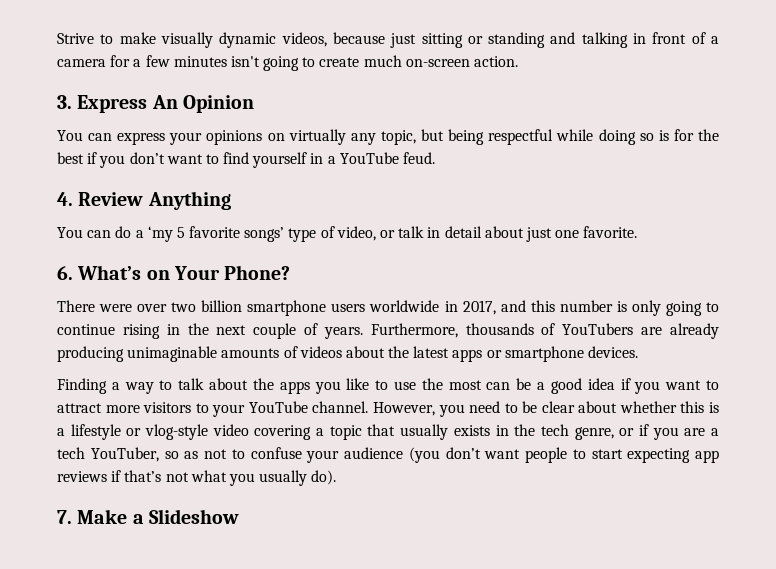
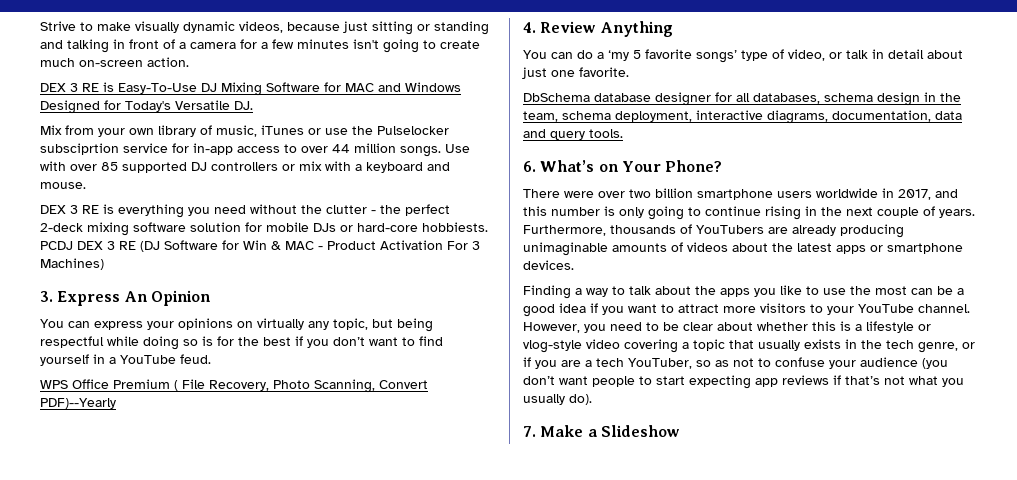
+ DEX 3 RE is Easy-To-Use DJ Mixing Software for MAC and Windows Designed for Today's Versatile DJ.
+ Mix from your own library of music, iTunes or use the Pulselocker subsciprtion service for in-app access to over 44 million songs. Use with over 85 supported DJ controllers or mix with a keyboard and mouse.
+ DEX 3 RE is everything you need without the clutter - the perfect 2-deck mixing software solution for mobile DJs or hard-core hobbiests. PCDJ DEX 3 RE (DJ Software for Win & MAC - Product Activation For 3 Machines)
+ WPS Office Premium ( File Recovery, Photo Scanning, Convert PDF)--Yearly
+ DbSchema database designer for all databases, schema design in the team, schema deployment, interactive diagrams, documentation, data and query tools.

